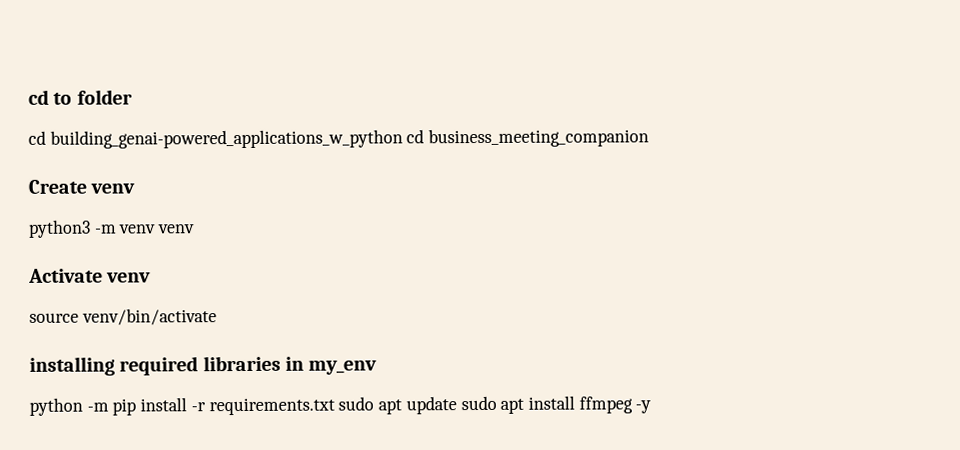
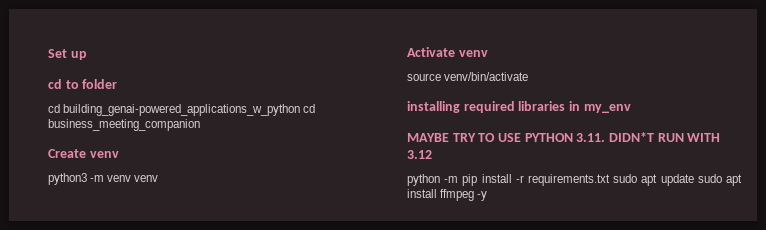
+ Set up
+ MAYBE TRY TO USE PYTHON 3.11. DIDN*T RUN WITH 3.12

